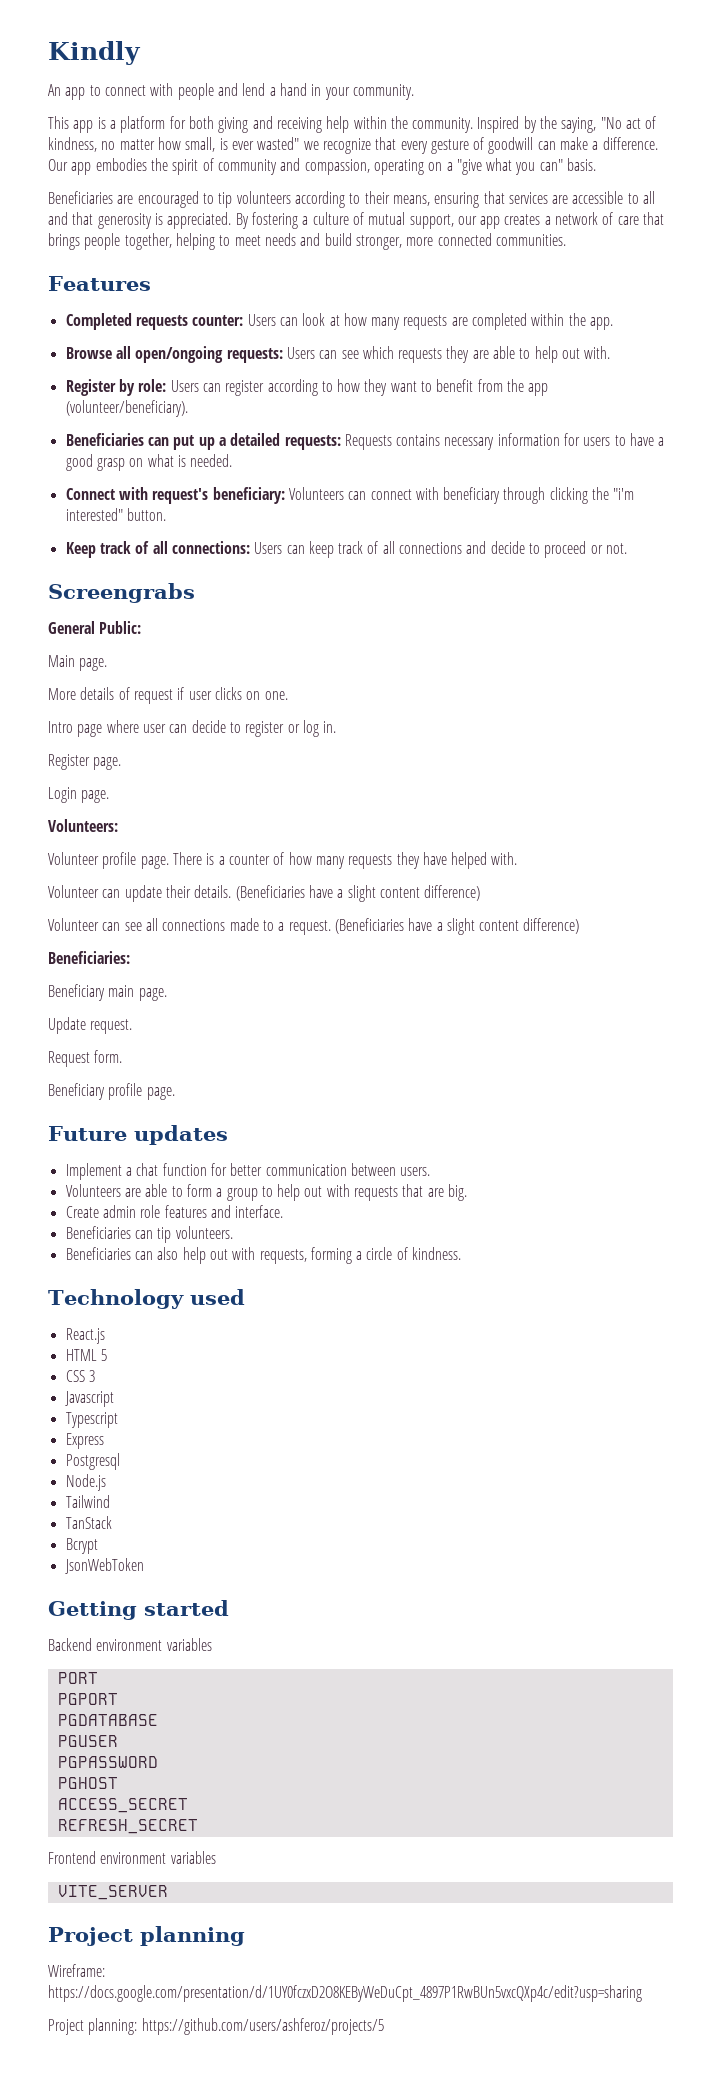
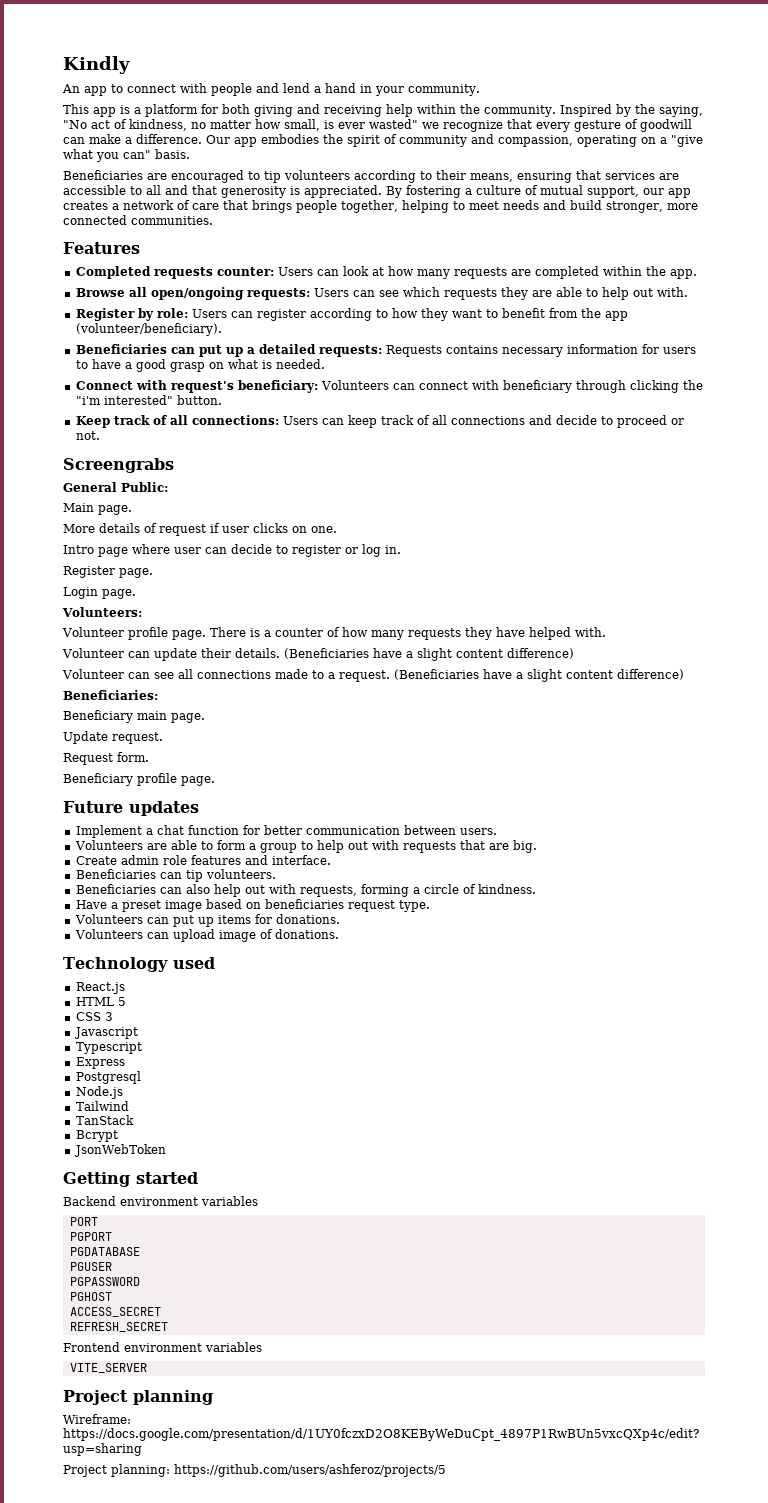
+ Have a preset image based on beneficiaries request type.
+ Volunteers can put up items for donations.
+ Volunteers can upload image of donations.

